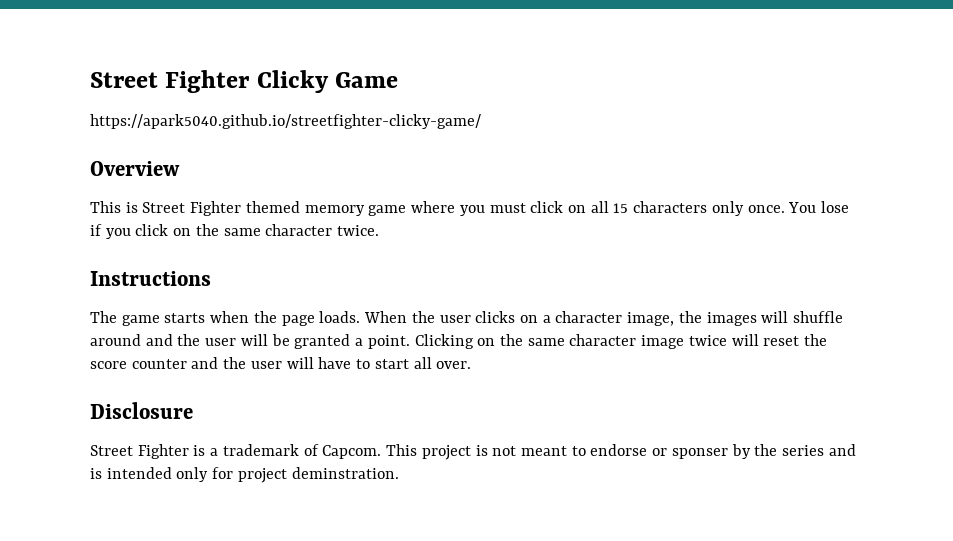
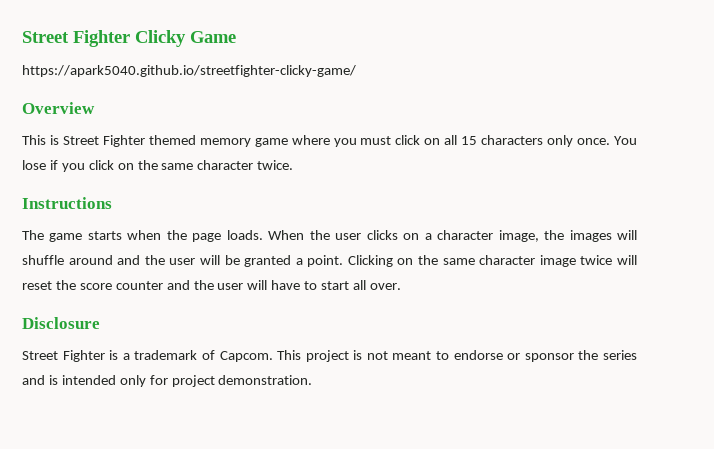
- This project is not meant to endorse or sponser by the series and is intended only for project deminstration.
+ This project is not meant to endorse or sponsor the series and is intended only for project demonstration.

